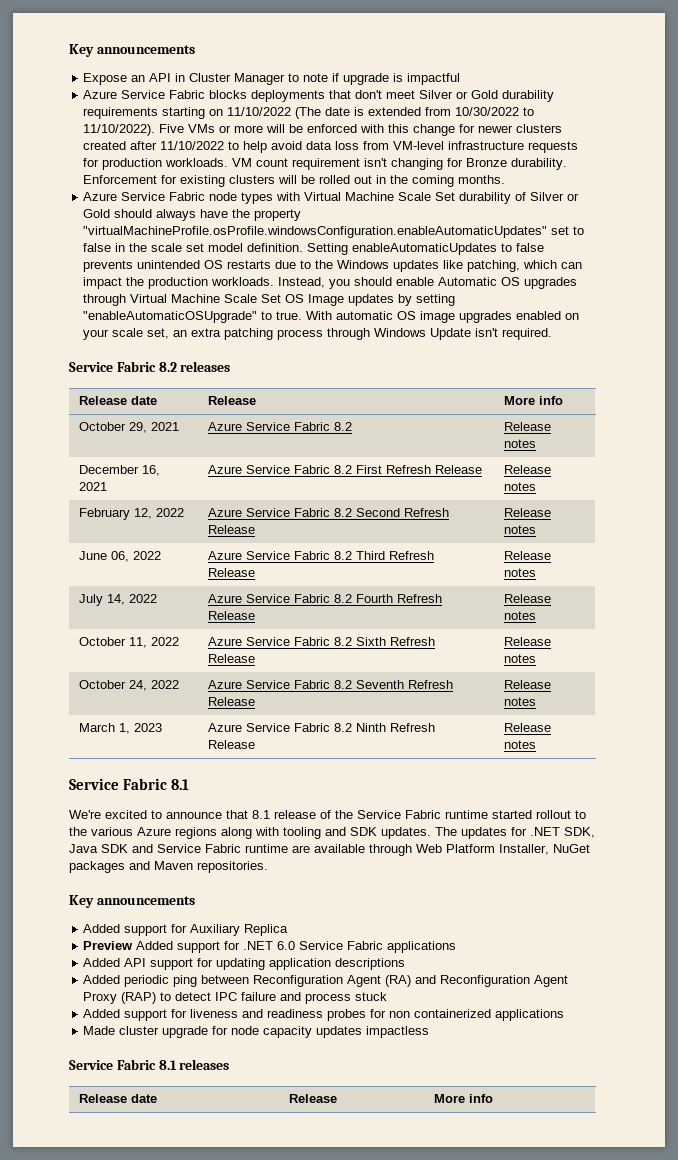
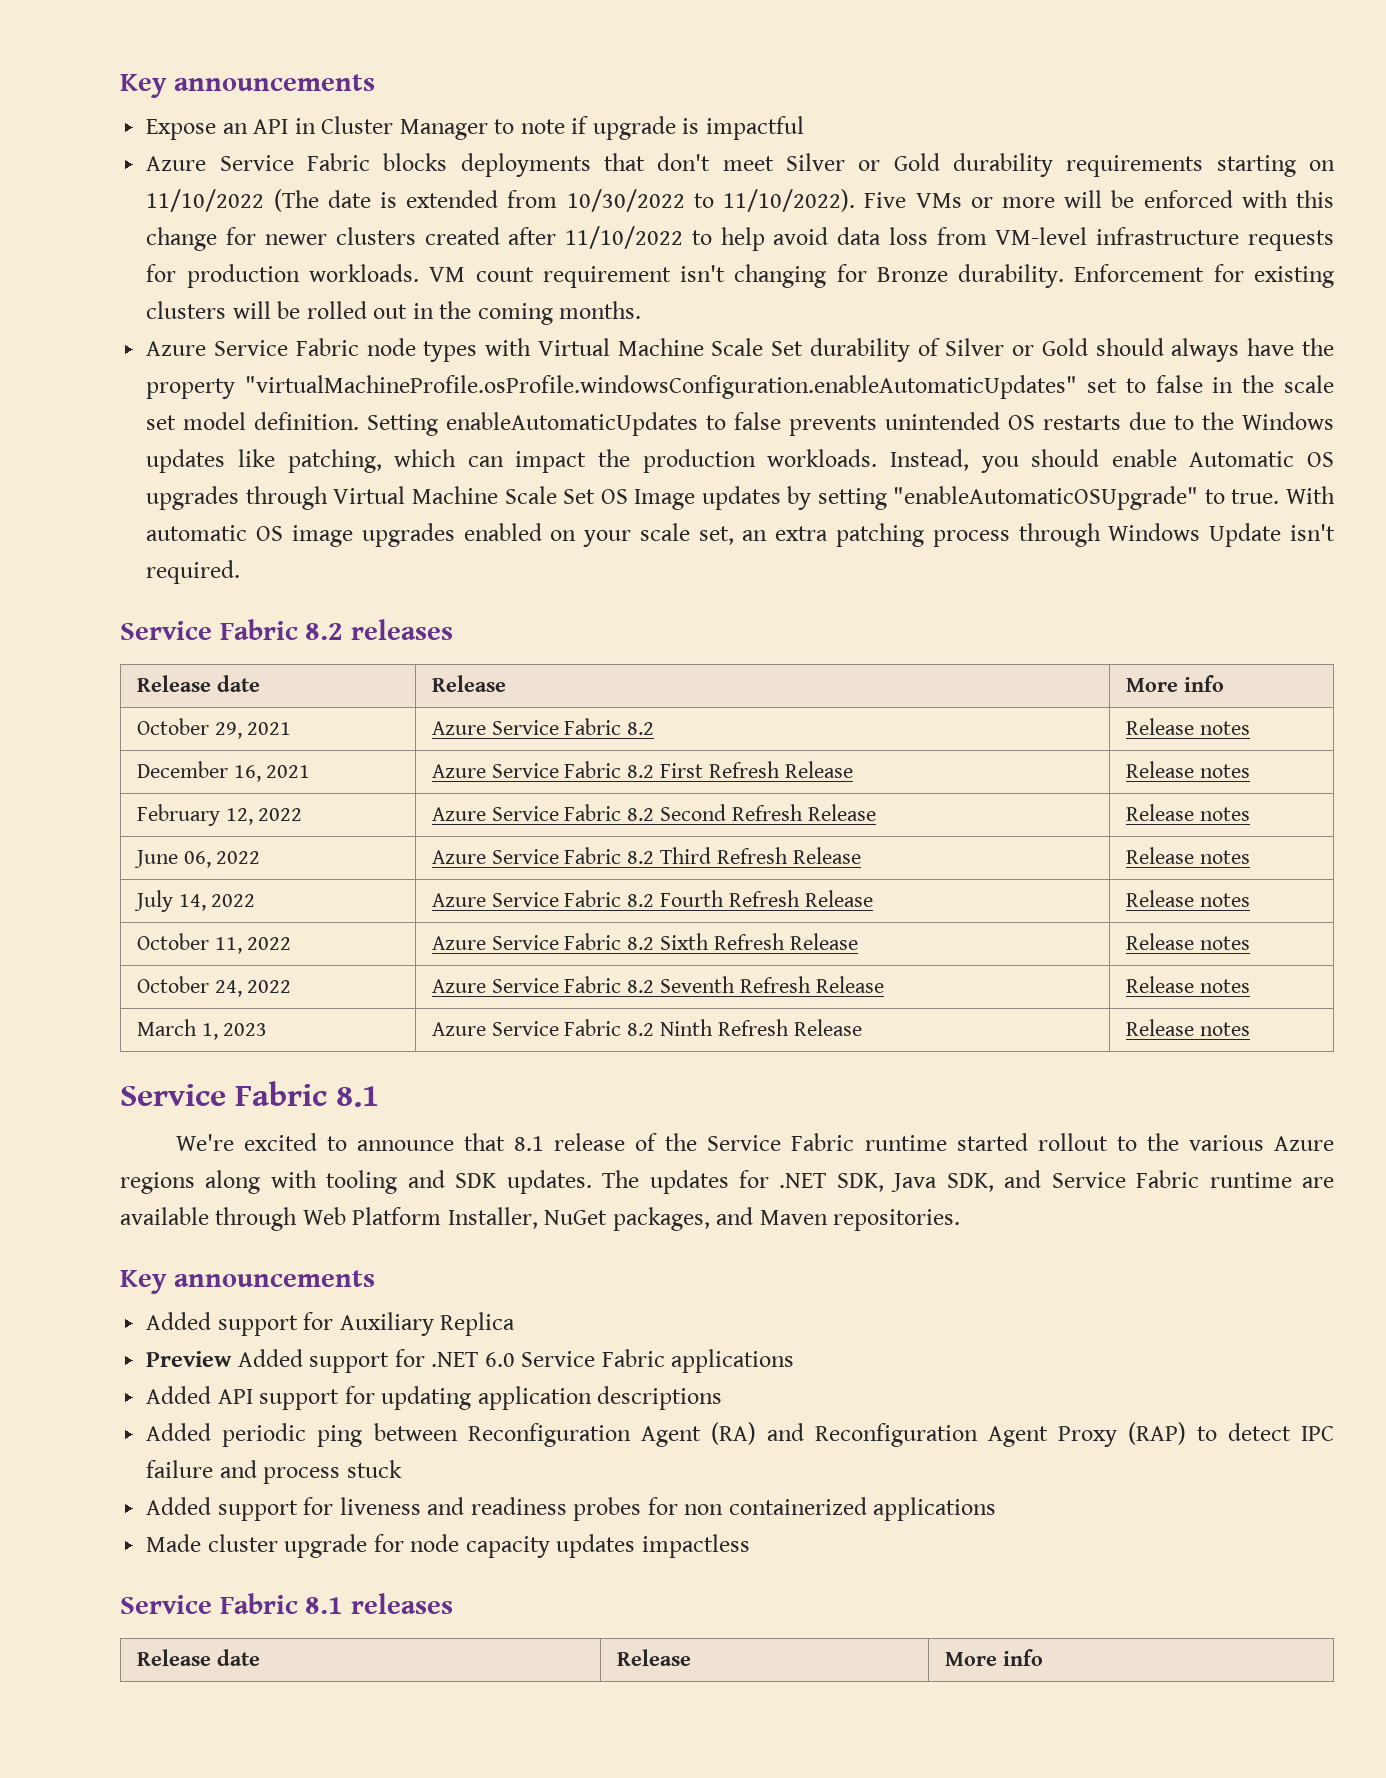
- The updates for .NET SDK, Java SDK and Service Fabric runtime are available through Web Platform Installer, NuGet packages and Maven repositories.
+ The updates for .NET SDK, Java SDK, and Service Fabric runtime are available through Web Platform Installer, NuGet packages, and Maven repositories.

